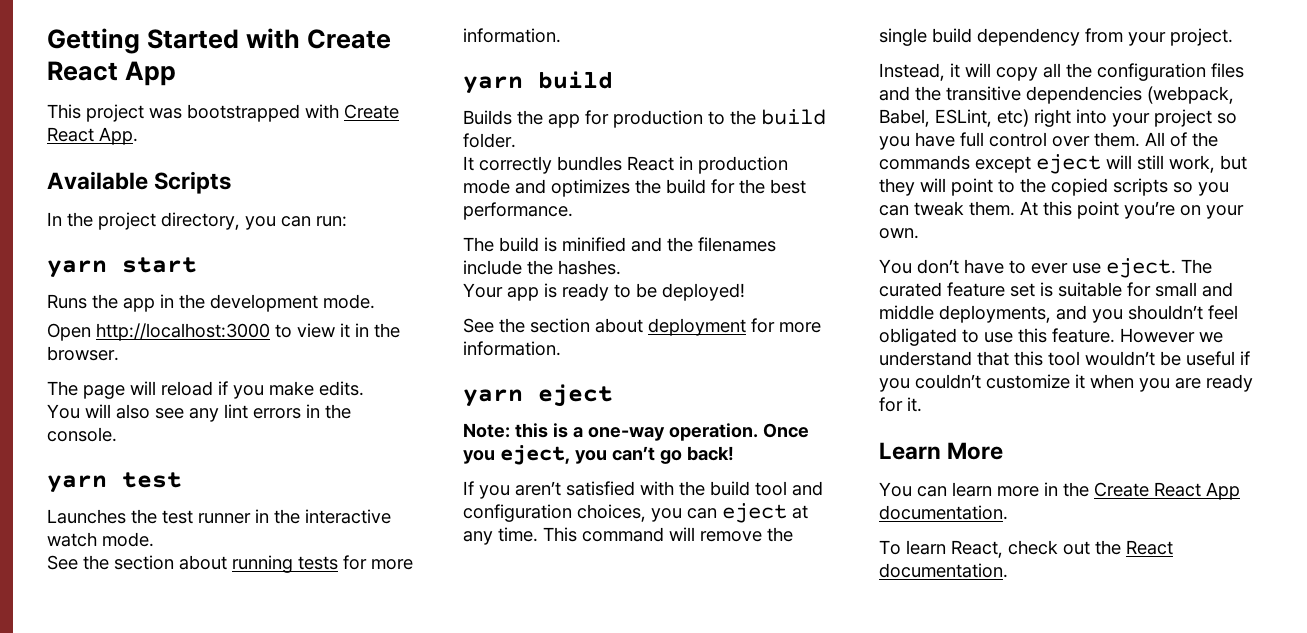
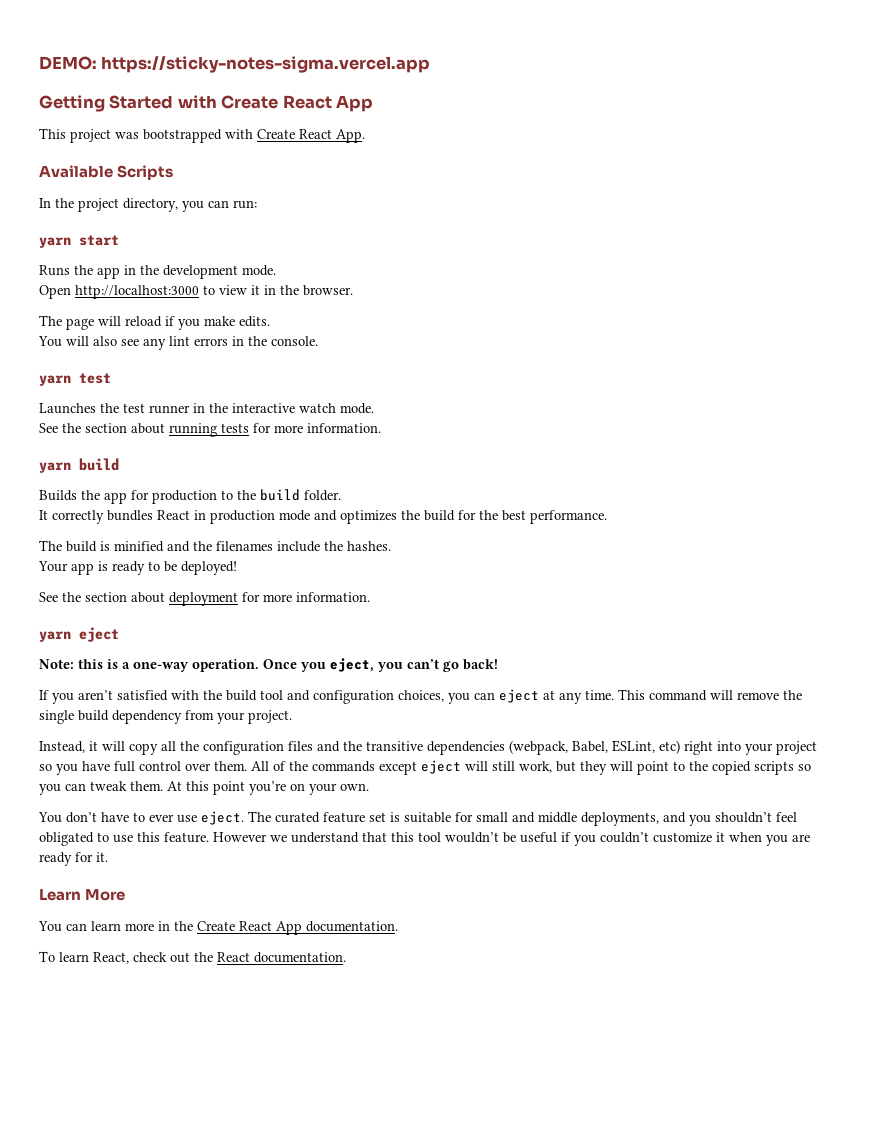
+ DEMO: https://sticky-notes-sigma.vercel.app

